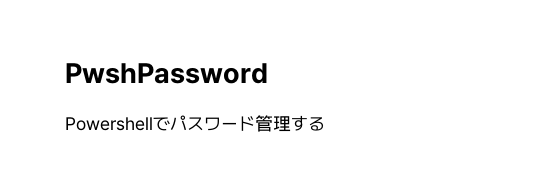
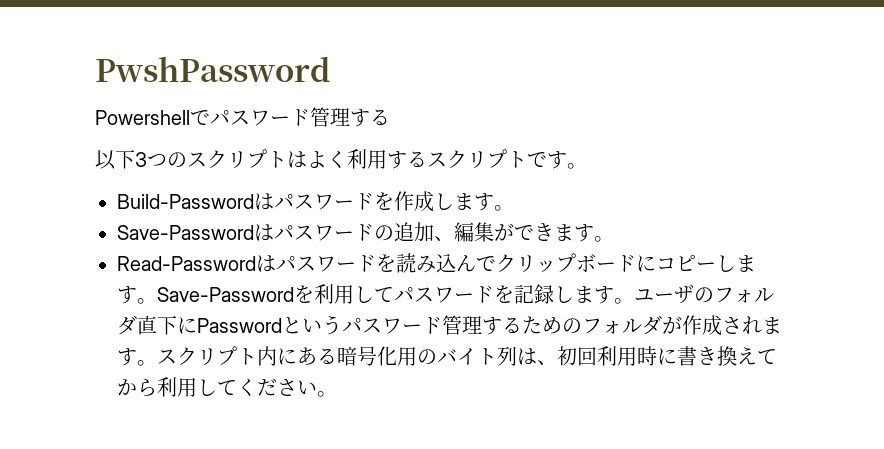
+ 以下3つのスクリプトはよく利用するスクリプトです。
+ Build-Passwordはパスワードを作成します。
+ Save-Passwordはパスワードの追加、編集ができます。
+ Read-Passwordはパスワードを読み込んでクリップボードにコピーします。Save-Passwordを利用してパスワードを記録します。ユーザのフォルダ直下にPasswordというパスワード管理するためのフォルダが作成されます。スクリプト内にある暗号化用のバイト列は、初回利用時に書き換えてから利用してください。

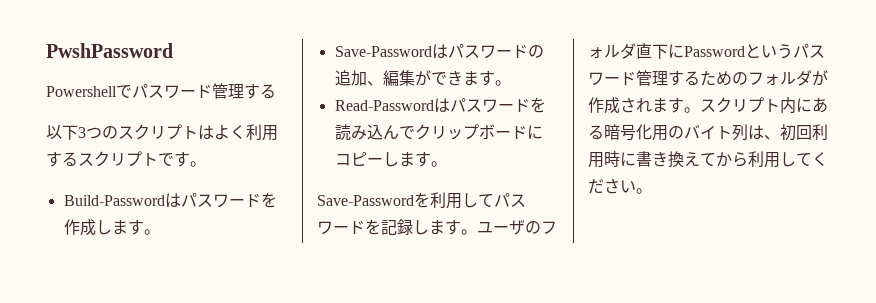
- Read-Passwordはパスワードを読み込んでクリップボードにコピーします。Save-Passwordを利用してパスワードを記録します。
+ Read-Passwordはパスワードを読み込んでクリップボードにコピーします。
+ Save-Passwordを利用してパスワードを記録します。

